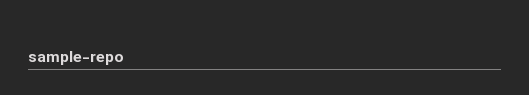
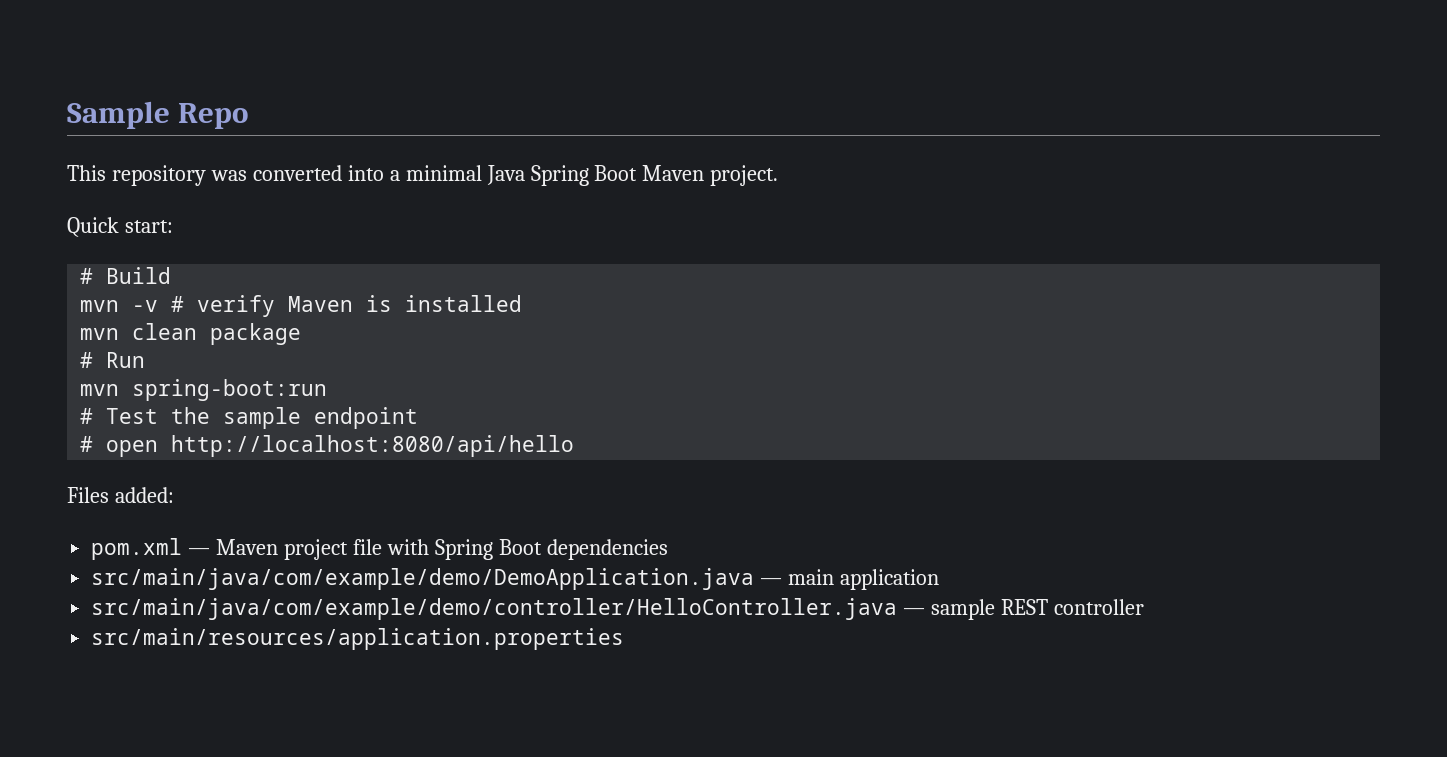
- sample-repo
+ Sample Repo
+ This repository was converted into a minimal Java Spring Boot Maven project.
+ Quick start:
+ # Build
+ mvn -v # verify Maven is installed
+ mvn clean package
+ # Run
+ mvn spring-boot:run
+ # Test the sample endpoint
+ # open http://localhost:8080/api/hello
+ Files added:
+ pom.xml — Maven project file with Spring Boot dependencies
+ src/main/java/com/example/demo/DemoApplication.java — main application
+ src/main/java/com/example/demo/controller/HelloController.java — sample REST controller
+ src/main/resources/application.properties

